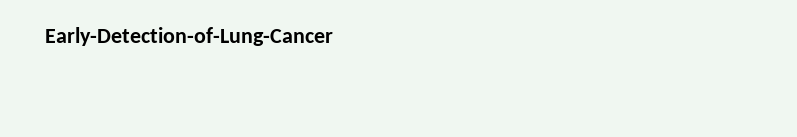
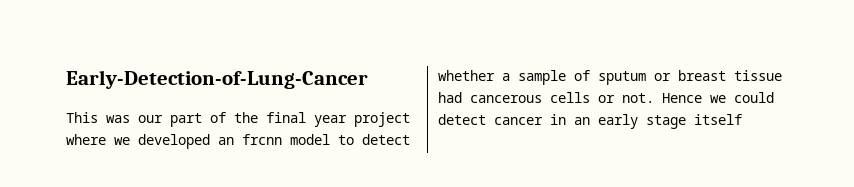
+ This was our part of the final year project where we developed an frcnn model to detect whether a sample of sputum or breast tissue had cancerous cells or not. Hence we could detect cancer in an early stage itself

